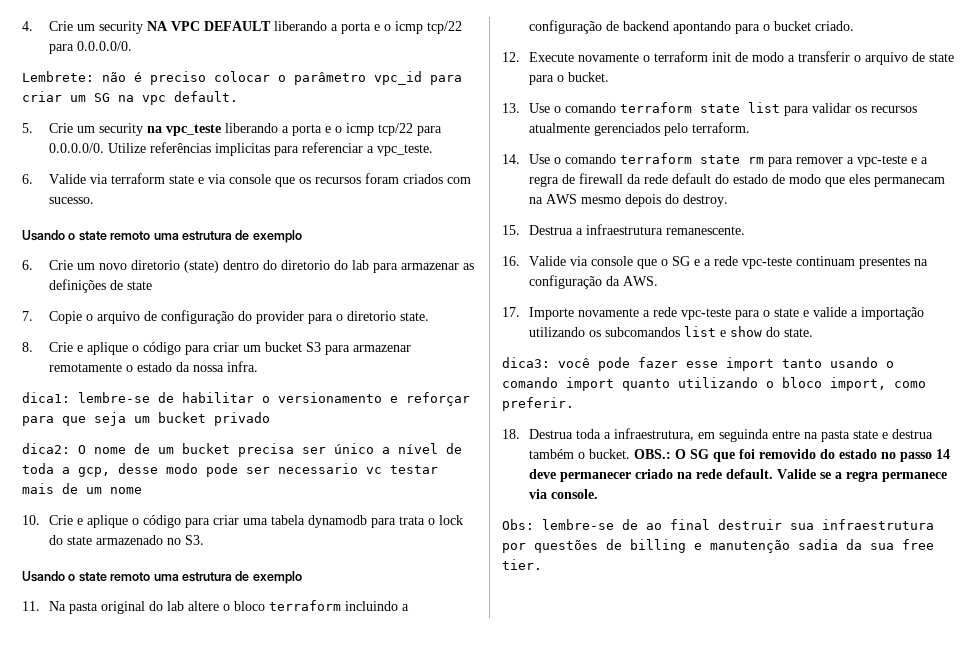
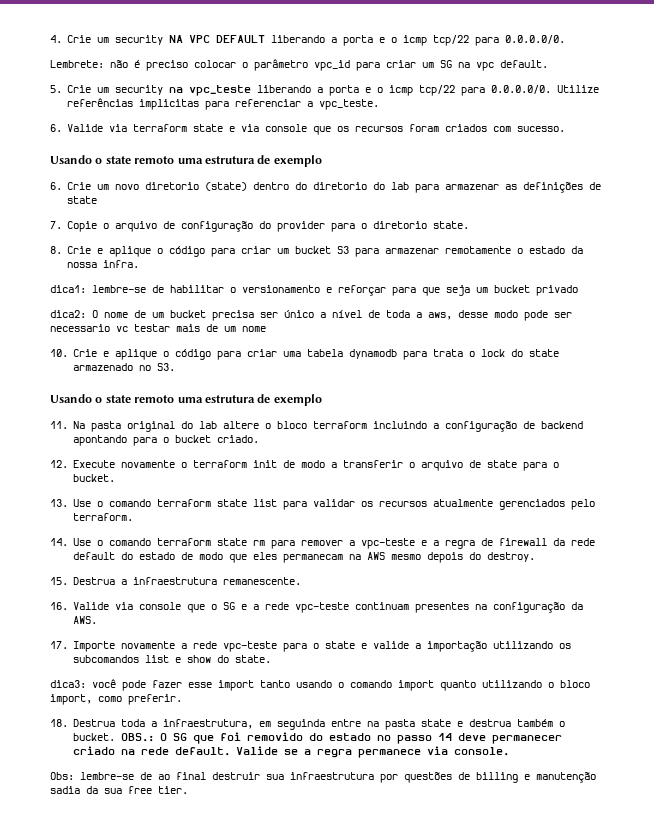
- dica2: O nome de um bucket precisa ser único a nível de toda a gcp, desse modo pode ser necessario vc testar mais de um nome
+ dica2: O nome de um bucket precisa ser único a nível de toda a aws, desse modo pode ser necessario vc testar mais de um nome

